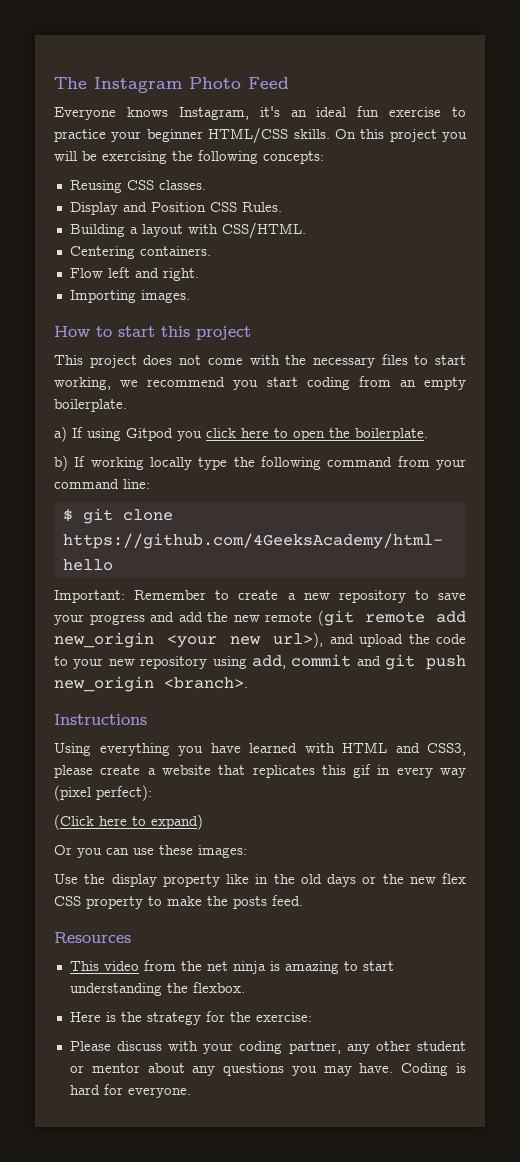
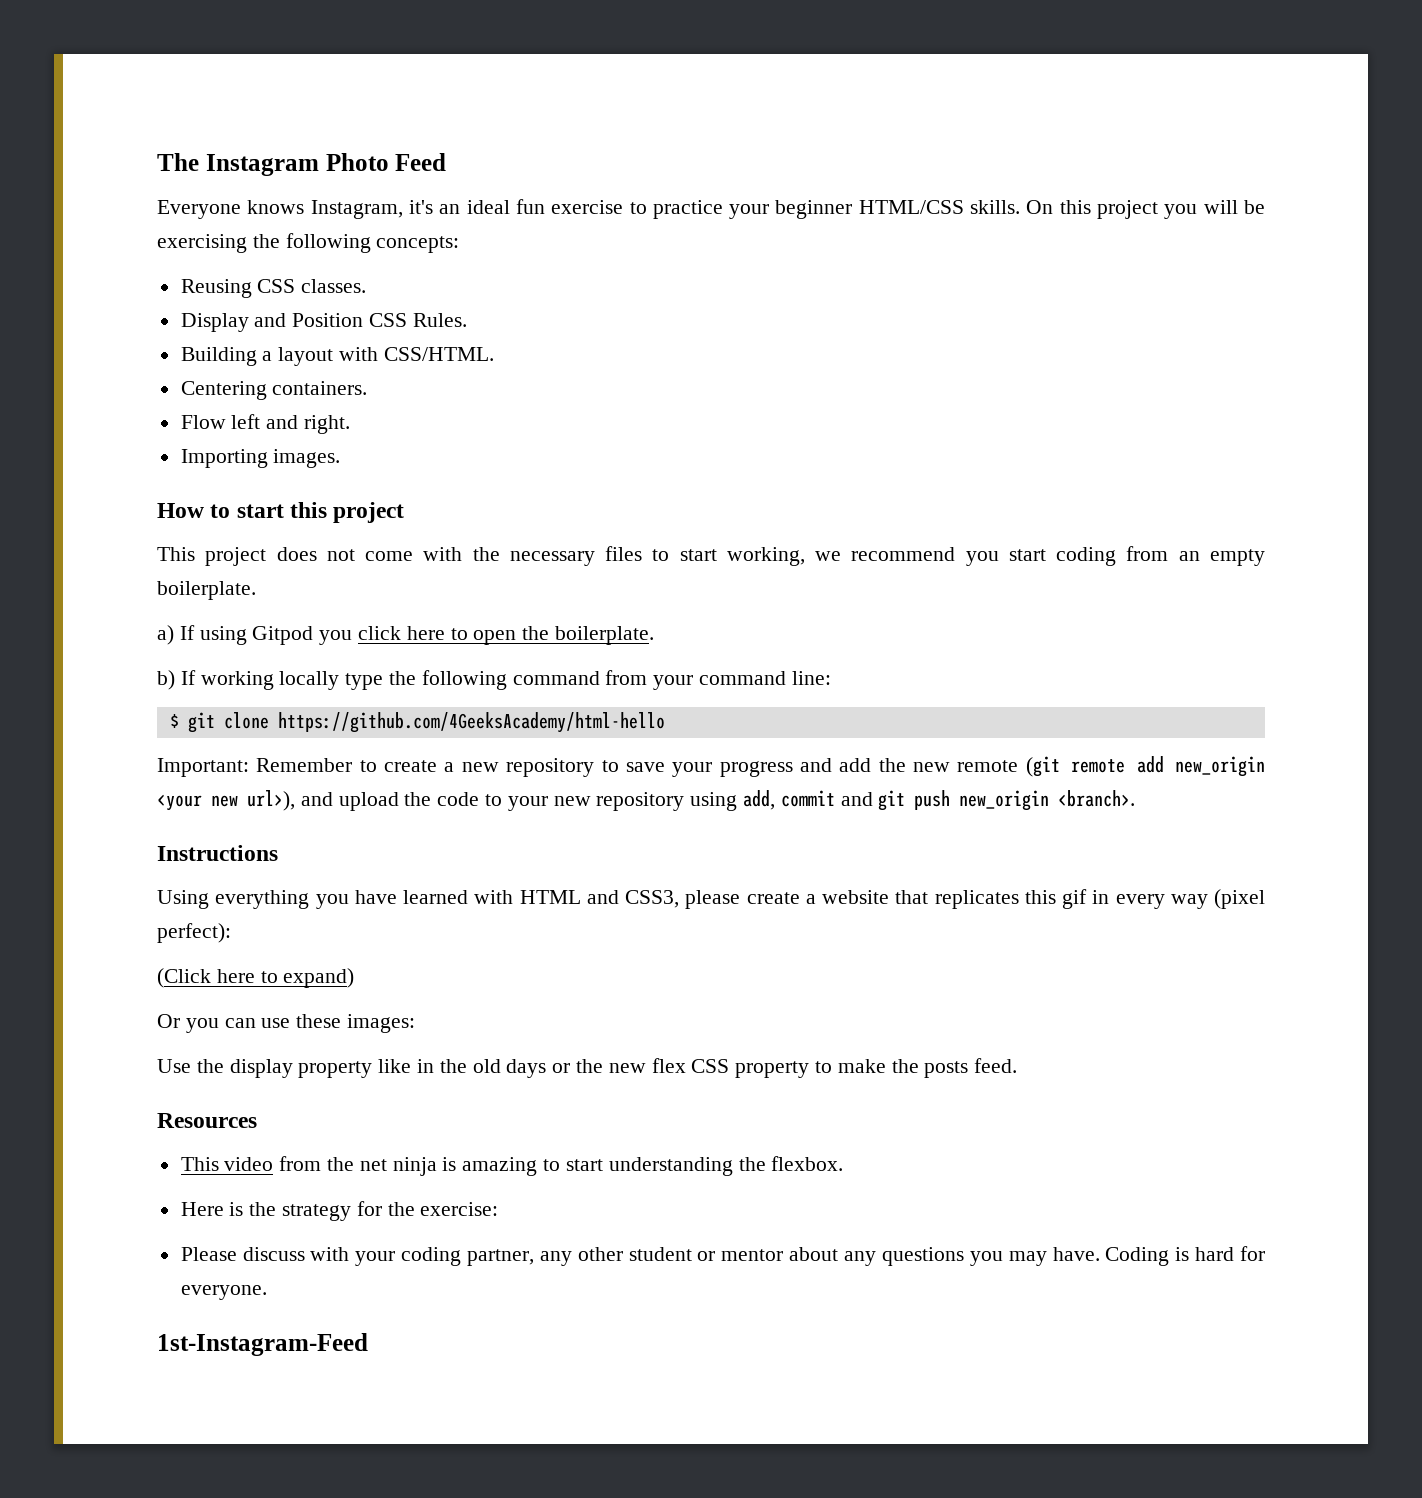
+ 1st-Instagram-Feed

